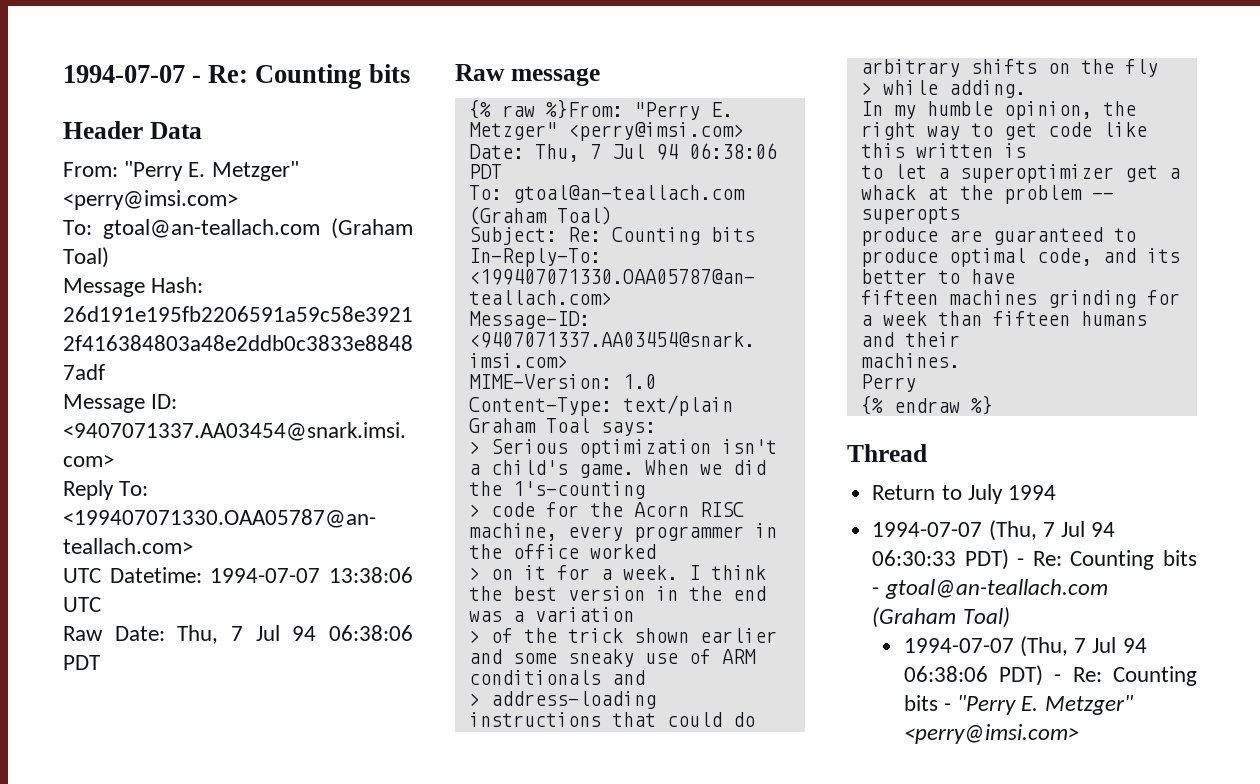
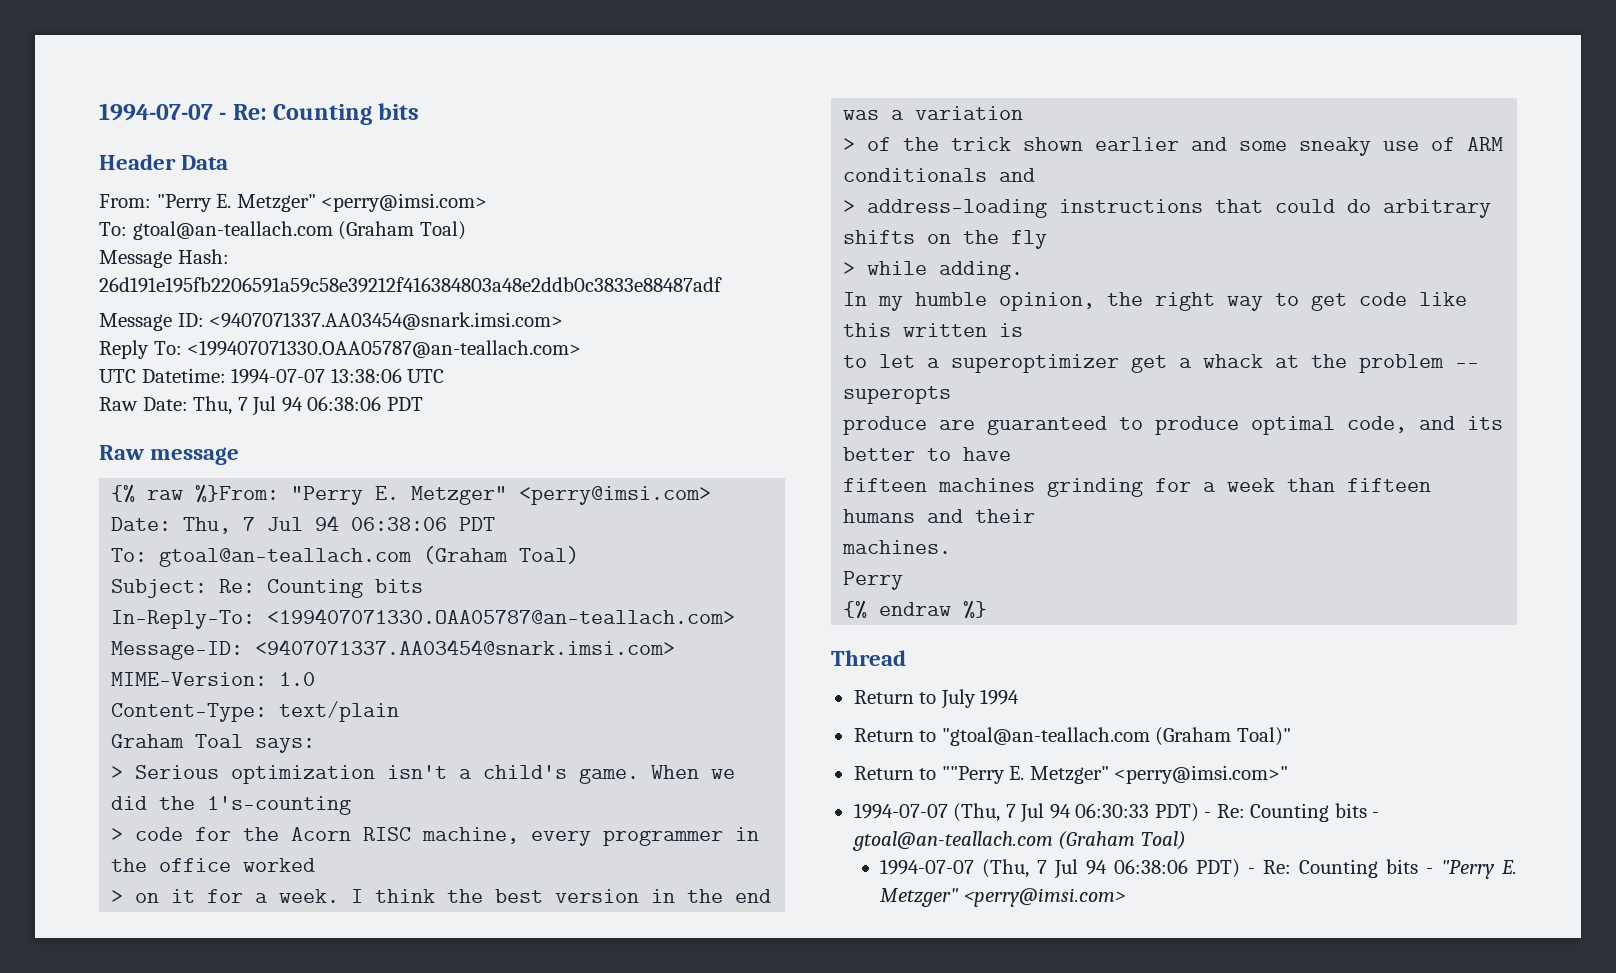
+ Return to "gtoal@an-teallach.com (Graham Toal)"
+ Return to ""Perry E. Metzger" <perry@imsi.com>"

